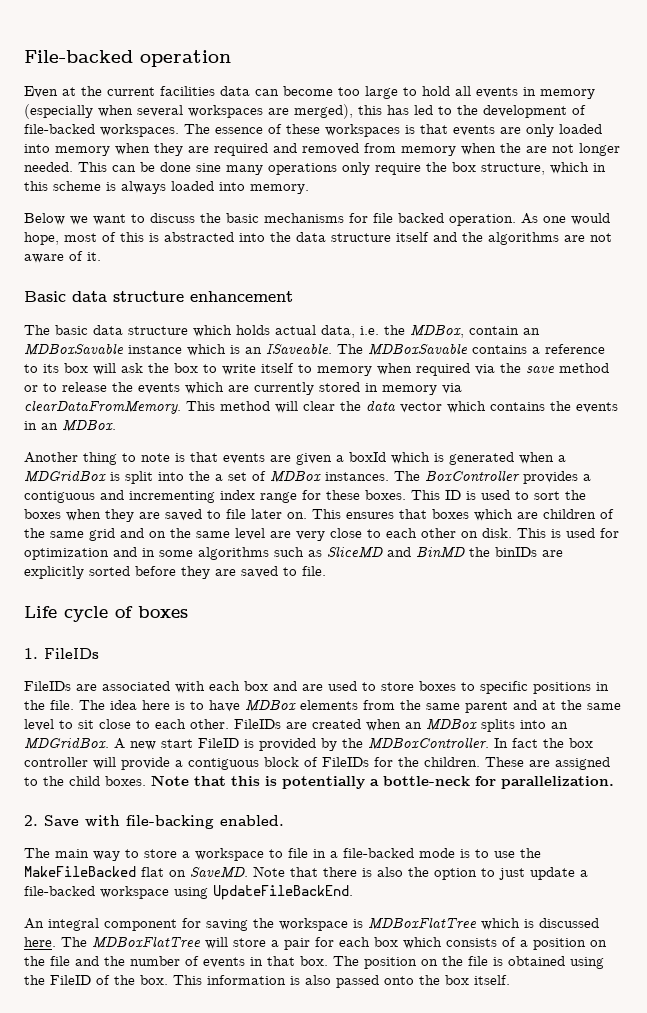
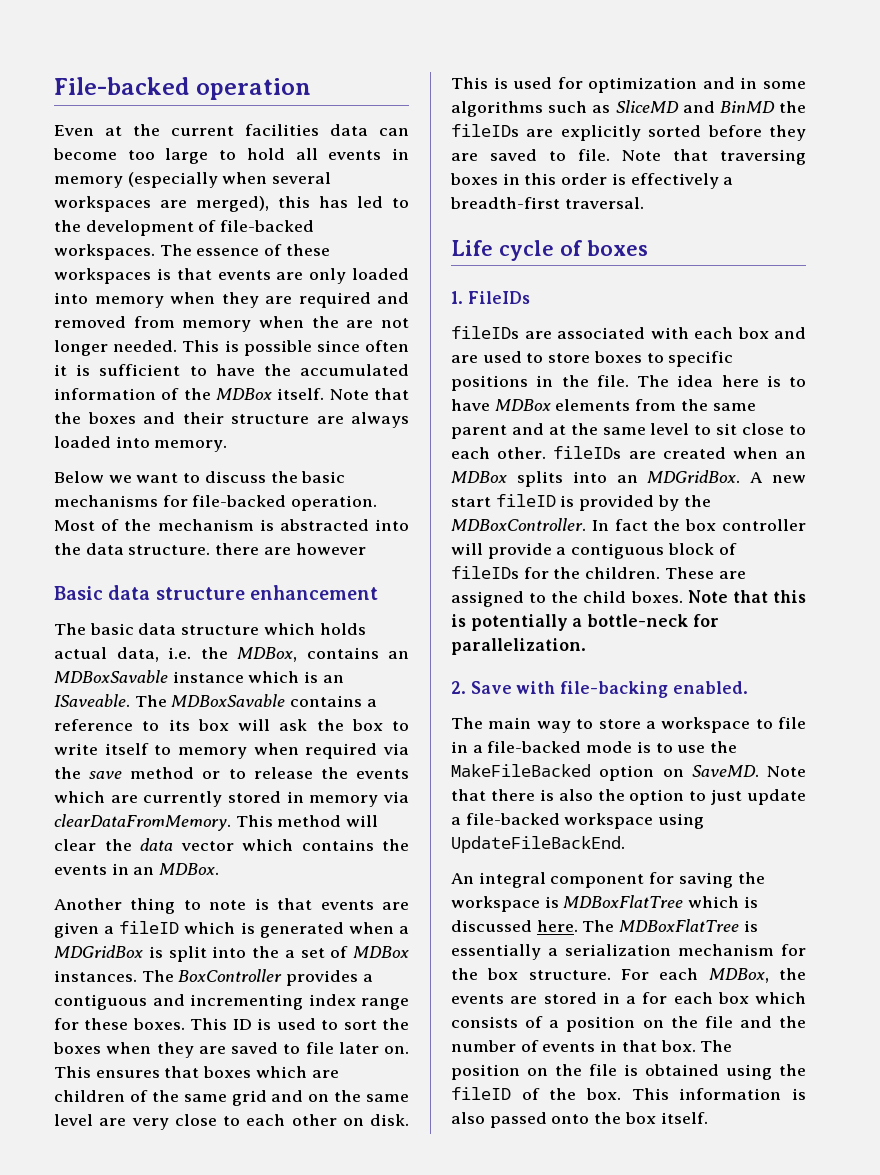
- This can be done sine many operations only require the box structure, which in this scheme is always loaded into memory.
+ This is possible since often it is sufficient to have the accumulated information of the MDBox itself. Note that the boxes and their structure are always loaded into memory.
- Below we want to discuss the basic mechanisms for file backed operation. As one would hope, most of this is abstracted into the data structure itself and the algorithms are not aware of it.
+ Below we want to discuss the basic mechanisms for file-backed operation. Most of the mechanism is abstracted into the data structure. there are however
- The basic data structure which holds actual data, i.e. the MDBox, contain an MDBoxSavable instance which is an ISaveable.
+ The basic data structure which holds actual data, i.e. the MDBox, contains an MDBoxSavable instance which is an ISaveable.
- Another thing to note is that events are given a boxId which is generated when a MDGridBox is split into the a set of MDBox instances.
+ Another thing to note is that events are given a fileID which is generated when a MDGridBox is split into the a set of MDBox instances.
- This is used for optimization and in some algorithms such as SliceMD and BinMD the binIDs are explicitly sorted before they are saved to file.
+ This is used for optimization and in some algorithms such as SliceMD and BinMD the fileIDs are explicitly sorted before they are saved to file. Note that traversing boxes in this order is effectively a breadth-first traversal.
- FileIDs are associated with each box and are used to store boxes to specific positions in the file.
+ fileIDs are associated with each box and are used to store boxes to specific positions in the file.
- The idea here is to have MDBox elements from the same parent and at the same level to sit close to each other. FileIDs are created when an MDBox splits into an MDGridBox.
+ The idea here is to have MDBox elements from the same parent and at the same level to sit close to each other. fileIDs are created when an MDBox splits into an MDGridBox.
- A new start FileID is provided by the MDBoxController.
+ A new start fileID is provided by the MDBoxController.
- In fact the box controller will provide a contiguous block of FileIDs for the children.
+ In fact the box controller will provide a contiguous block of fileIDs for the children.
- The main way to store a workspace to file in a file-backed mode is to use the MakeFileBacked flat on SaveMD.
+ The main way to store a workspace to file in a file-backed mode is to use the MakeFileBacked option on SaveMD.
- The MDBoxFlatTree will store a pair for each box which consists of a position on the file and the number of events in that box.
+ The MDBoxFlatTree is essentially a serialization mechanism for the box structure. For each MDBox, the events are stored in a for each box which consists of a position on the file and the number of events in that box.
- The position on the file is obtained using the FileID of the box.
+ The position on the file is obtained using the fileID of the box.

